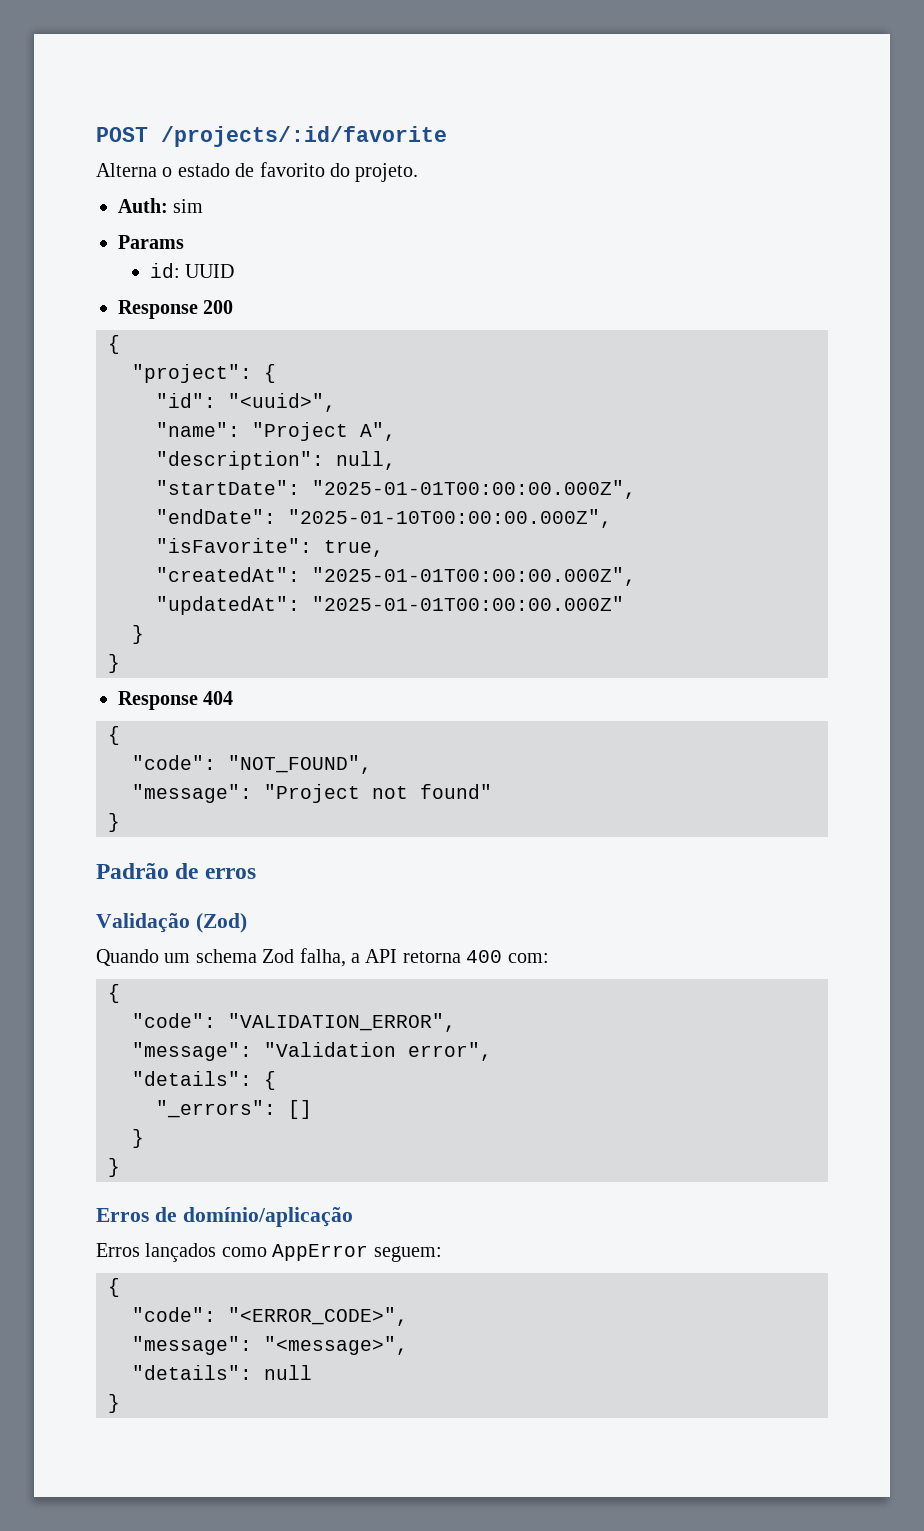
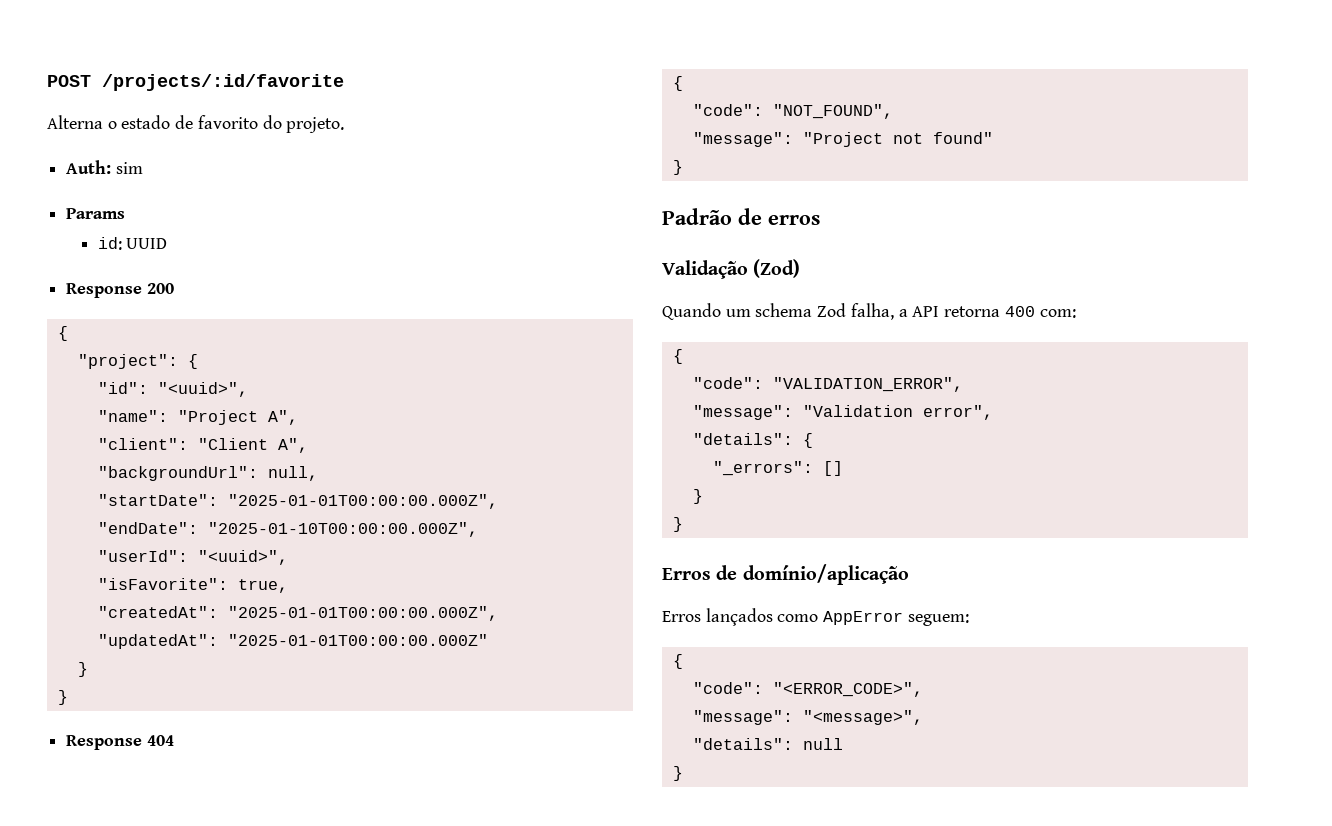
- "description": null,
+ "client": "Client A",
+ "backgroundUrl": null,
+ "userId": "<uuid>",

